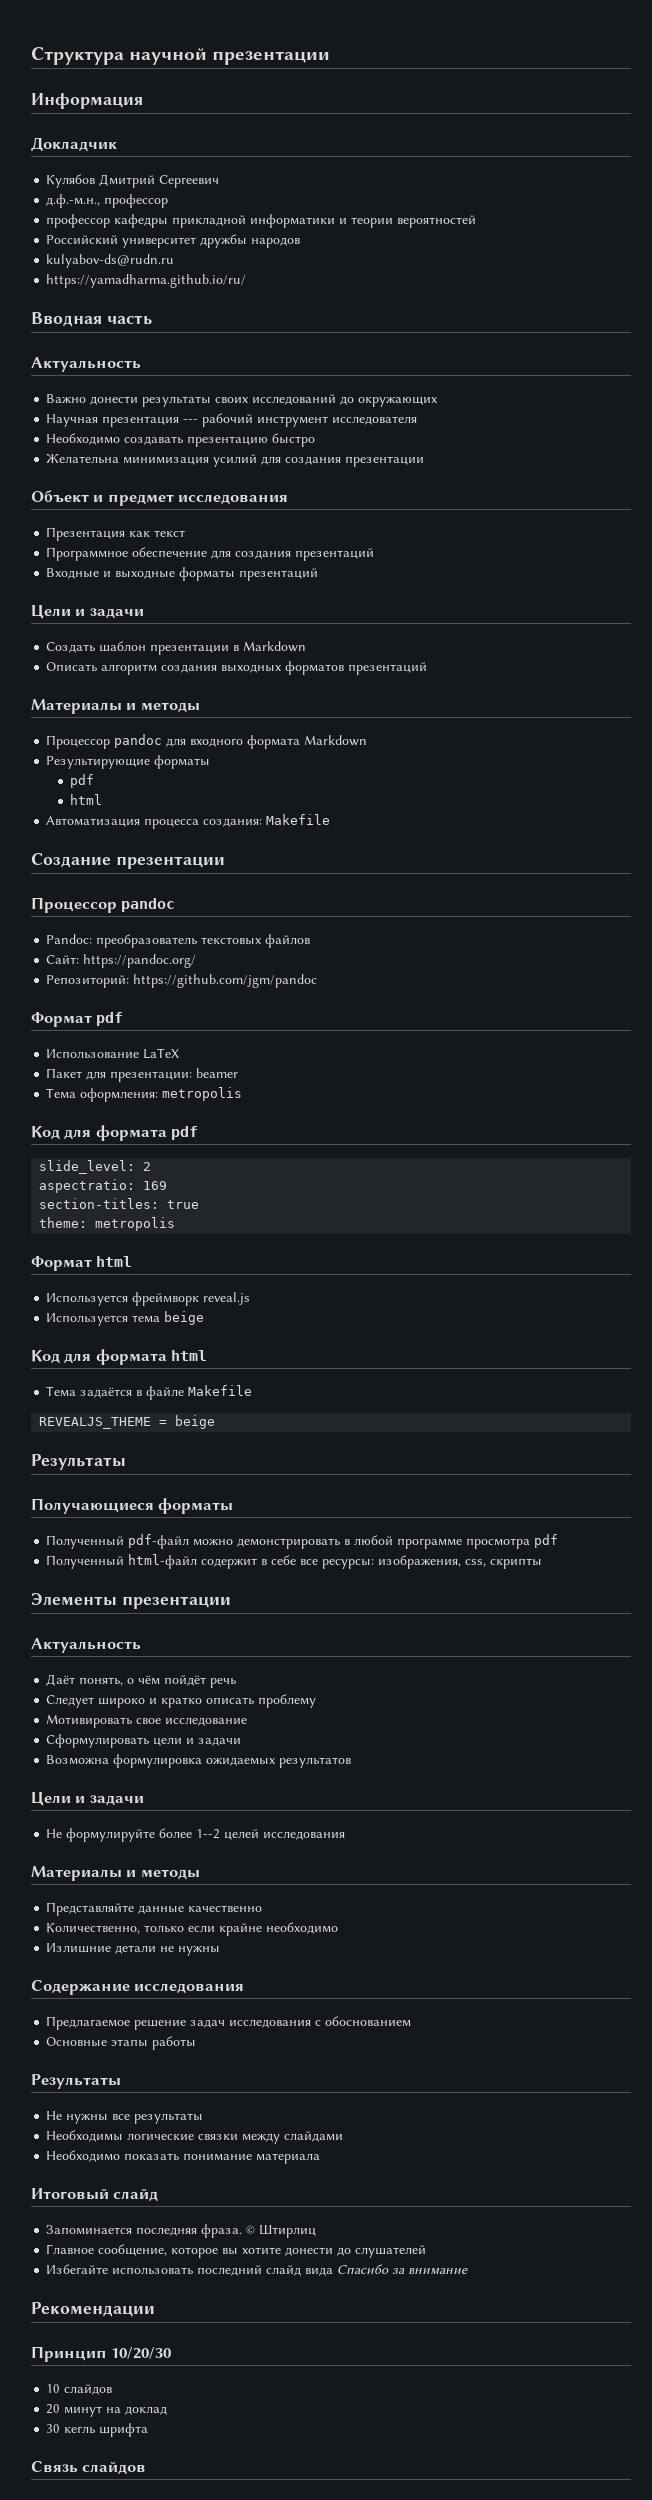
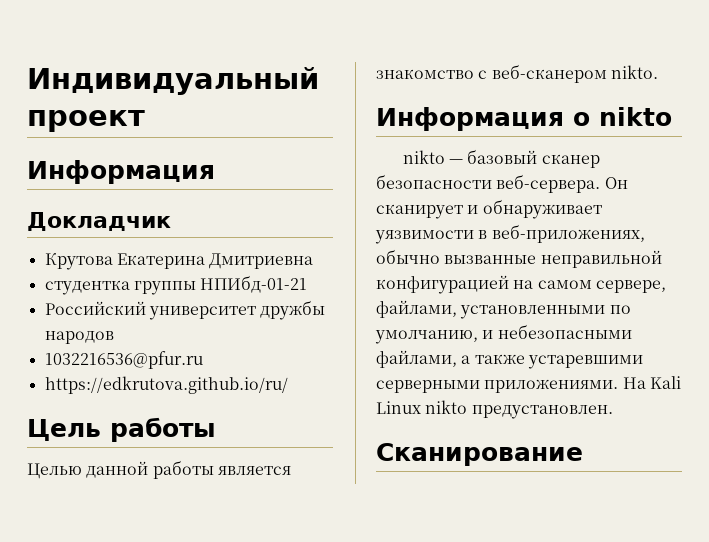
- Структура научной презентации
+ Индивидуальный проект
- Кулябов Дмитрий Сергеевич
- д.ф.-м.н., профессор
- профессор кафедры прикладной информатики и теории вероятностей
+ Крутова Екатерина Дмитриевна
+ студентка группы НПИбд-01-21
  Российский университет дружбы народов
- kulyabov-ds@rudn.ru
- https://yamadharma.github.io/ru/
- Вводная часть
- Актуальность
- Важно донести результаты своих исследований до окружающих
- Научная презентация --- рабочий инструмент исследователя
- Необходимо создавать презентацию быстро
- Желательна минимизация усилий для создания презентации
- Объект и предмет исследования
- Презентация как текст
- Программное обеспечение для создания презентаций
- Входные и выходные форматы презентаций
- Цели и задачи
- Создать шаблон презентации в Markdown
- Описать алгоритм создания выходных форматов презентаций
- Материалы и методы
- Процессор pandoc для входного формата Markdown
- Результирующие форматы
- pdf
- html
- Автоматизация процесса создания: Makefile
- Создание презентации
- Процессор pandoc
- Pandoc: преобразователь текстовых файлов
- Сайт: https://pandoc.org/
- Репозиторий: https://github.com/jgm/pandoc
- Формат pdf
- Использование LaTeX
- Пакет для презентации: beamer
- Тема оформления: metropolis
- Код для формата pdf
- slide_level: 2
- aspectratio: 169
- section-titles: true
- theme: metropolis
- Формат html
- Используется фреймворк reveal.js
- Используется тема beige
- Код для формата html
- Тема задаётся в файле Makefile
- REVEALJS_THEME = beige
- Результаты
- Получающиеся форматы
- Полученный pdf-файл можно демонстрировать в любой программе просмотра pdf
- Полученный html-файл содержит в себе все ресурсы: изображения, css, скрипты
- Элементы презентации
- Актуальность
- Даёт понять, о чём пойдёт речь
- Следует широко и кратко описать проблему
- Мотивировать свое исследование
- Сформулировать цели и задачи
- Возможна формулировка ожидаемых результатов
- Цели и задачи
- Не формулируйте более 1--2 целей исследования
- Материалы и методы
- Представляйте данные качественно
- Количественно, только если крайне необходимо
- Излишние детали не нужны
- Содержание исследования
- Предлагаемое решение задач исследования с обоснованием
- Основные этапы работы
- Результаты
- Не нужны все результаты
- Необходимы логические связки между слайдами
- Необходимо показать понимание материала
- Итоговый слайд
- Запоминается последняя фраза. © Штирлиц
- Главное сообщение, которое вы хотите донести до слушателей
- Избегайте использовать последний слайд вида Спасибо за внимание
- Рекомендации
- Принцип 10/20/30
- 10 слайдов
- 20 минут на доклад
- 30 кегль шрифта
- Связь слайдов
+ 1032216536@pfur.ru
+ https://edkrutova.github.io/ru/
+ Цель работы
+ Целью данной работы является знакомство с веб-сканером nikto.
+ Информация о nikto
+ nikto — базовый сканер безопасности веб-сервера. Он сканирует и обнаруживает уязвимости в веб-приложениях, обычно вызванные неправильной конфигурацией на самом сервере, файлами, установленными по умолчанию, и небезопасными файлами, а также устаревшими серверными приложениями. На Kali Linux nikto предустановлен.
+ Сканирование

